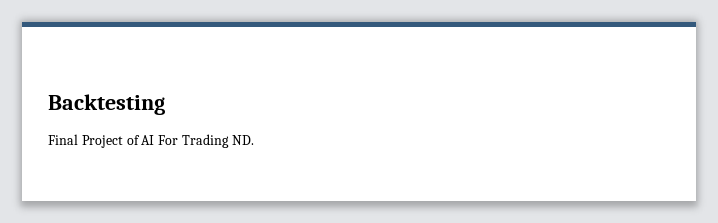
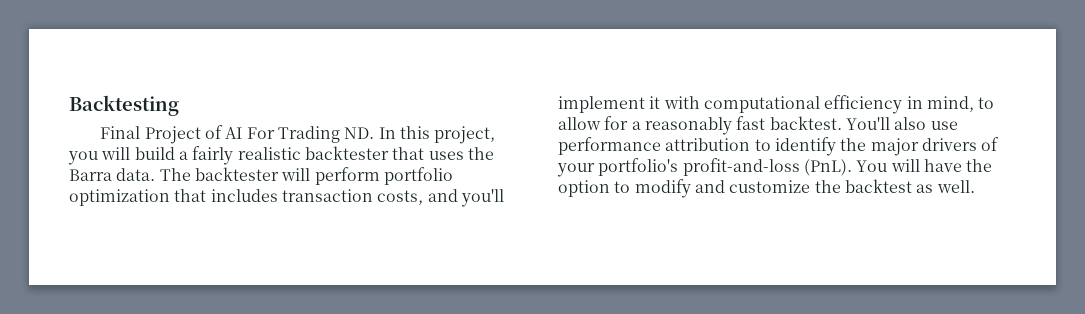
- Final Project of AI For Trading ND.
+ Final Project of AI For Trading ND. In this project, you will build a fairly realistic backtester that uses the Barra data. The backtester will perform portfolio optimization that includes transaction costs, and you'll implement it with computational efficiency in mind, to allow for a reasonably fast backtest. You'll also use performance attribution to identify the major drivers of your portfolio's profit-and-loss (PnL). You will have the option to modify and customize the backtest as well.

